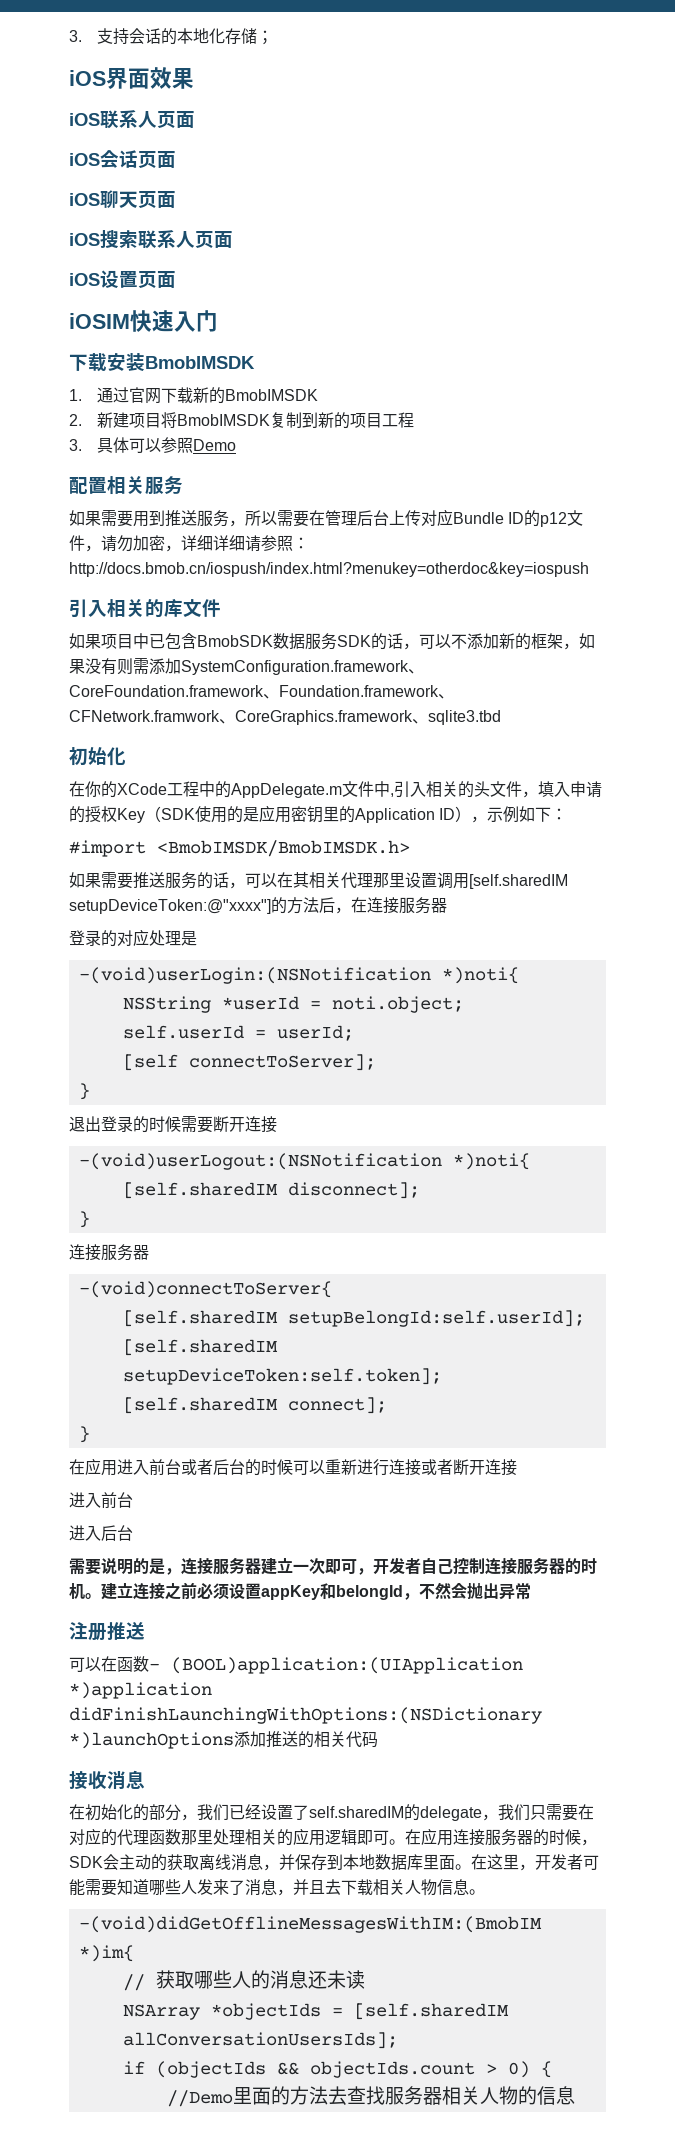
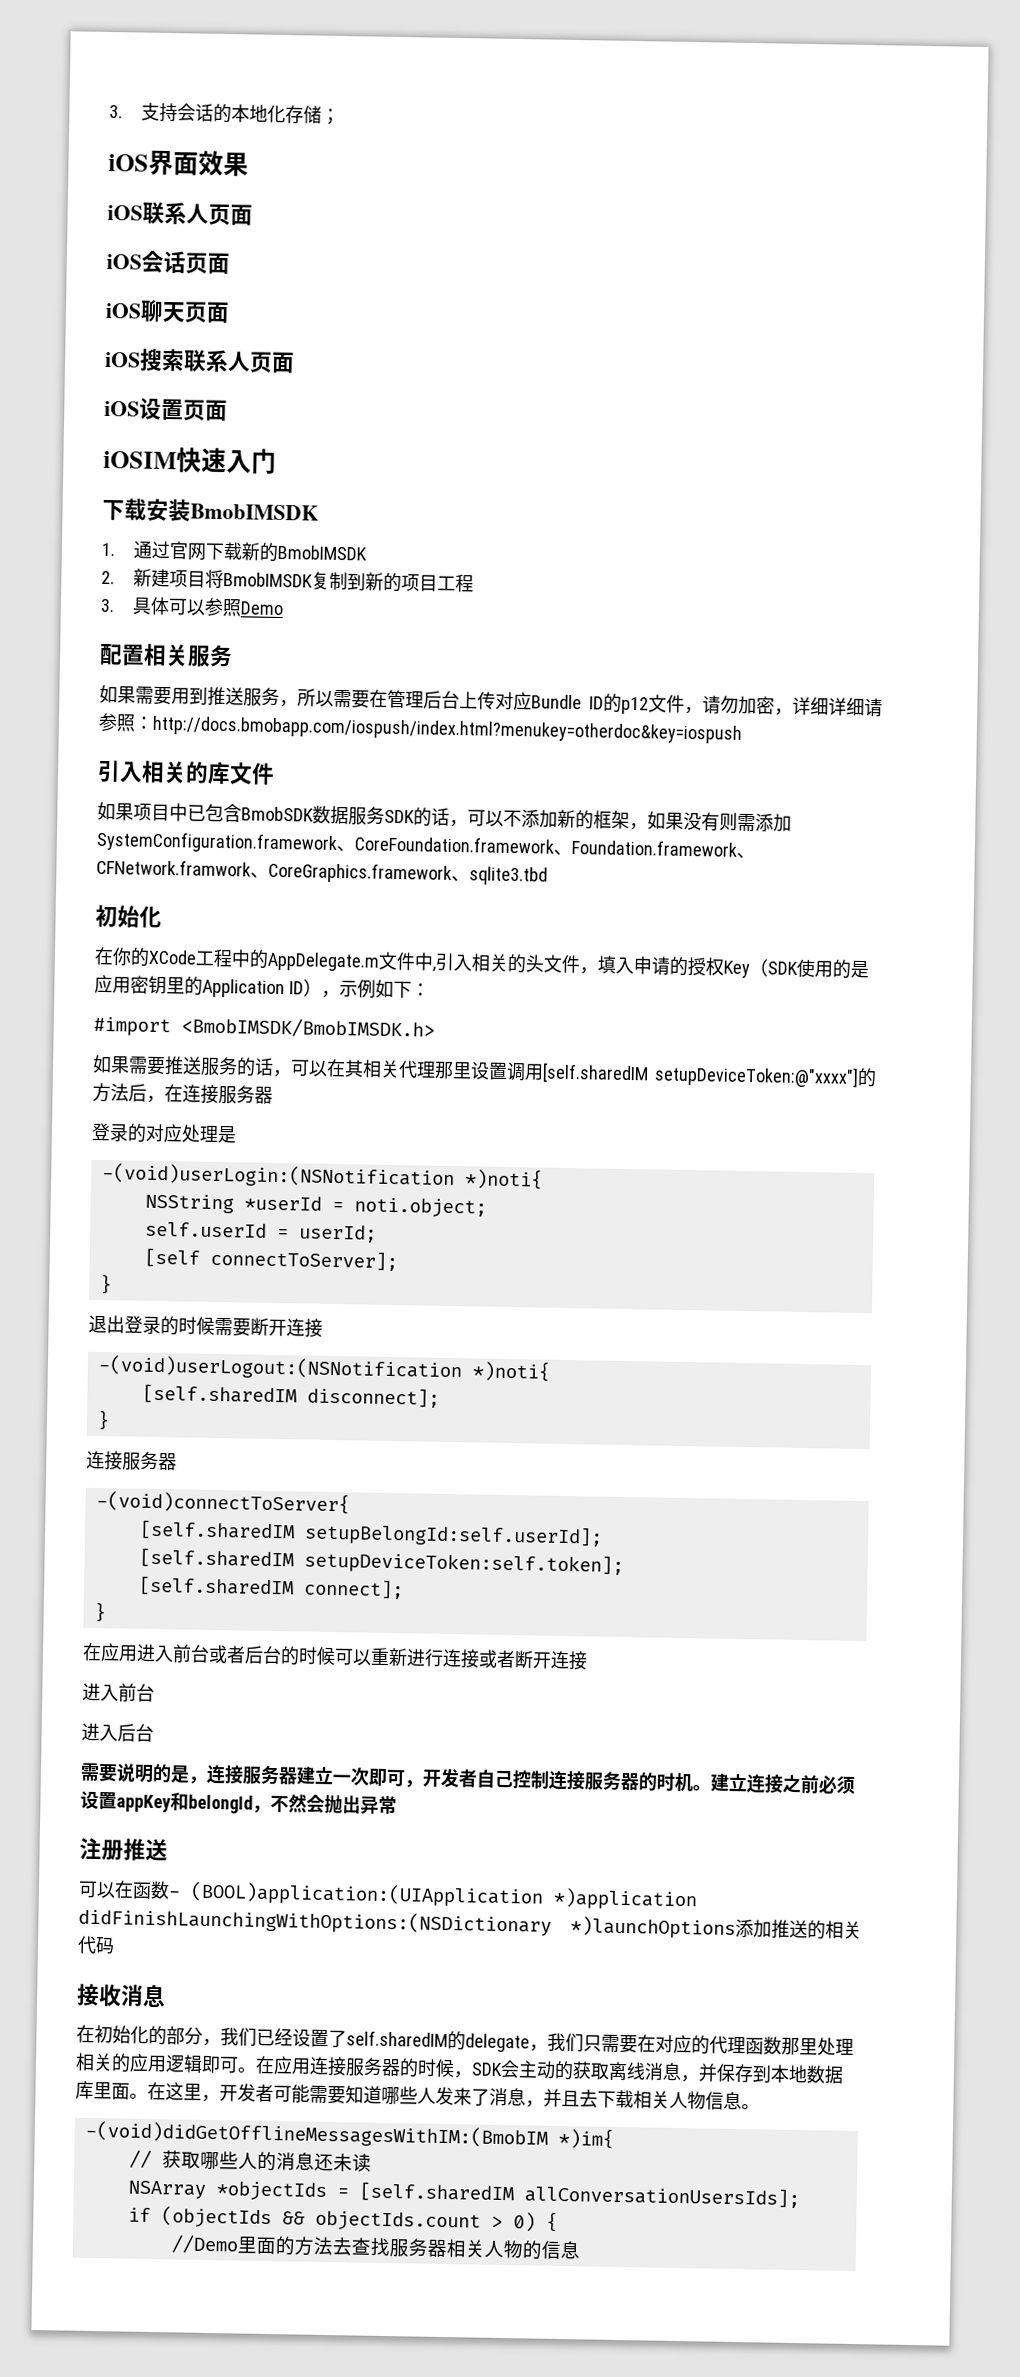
- 如果需要用到推送服务，所以需要在管理后台上传对应Bundle ID的p12文件，请勿加密，详细详细请参照：http://docs.bmob.cn/iospush/index.html?menukey=otherdoc&key=iospush
+ 如果需要用到推送服务，所以需要在管理后台上传对应Bundle ID的p12文件，请勿加密，详细详细请参照：http://docs.bmobapp.com/iospush/index.html?menukey=otherdoc&key=iospush

